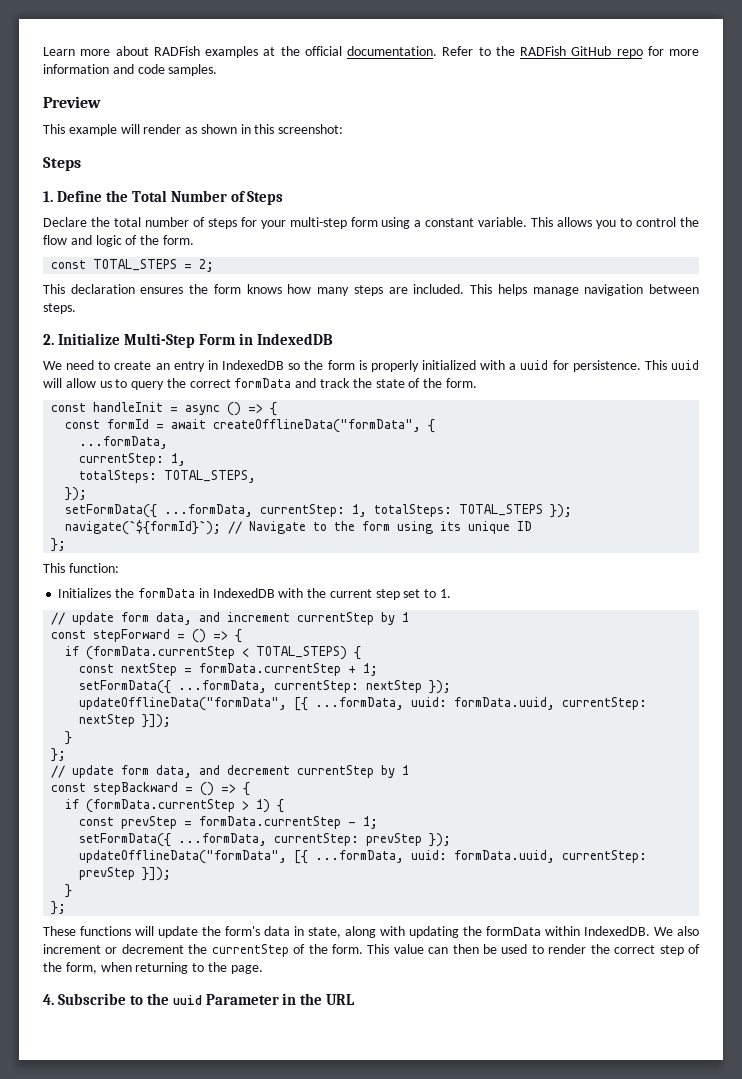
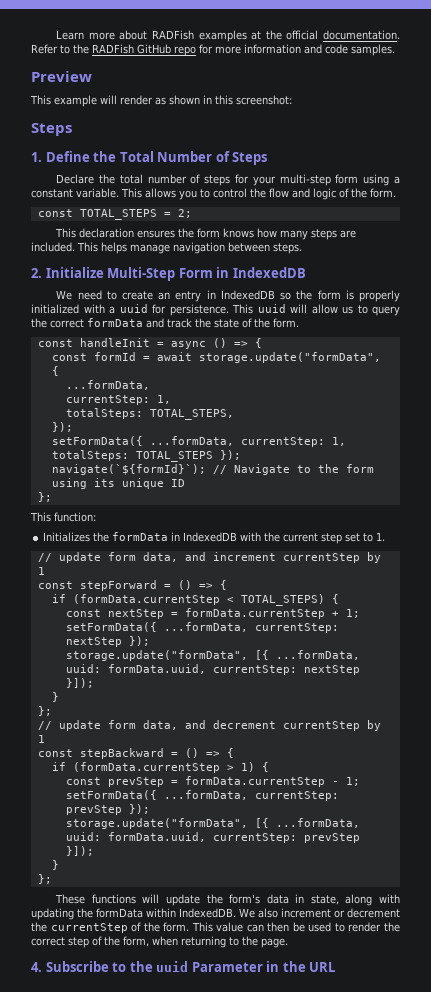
- const formId = await createOfflineData("formData", {
+ const formId = await storage.update("formData", {
- updateOfflineData("formData", [{ ...formData, uuid: formData.uuid, currentStep: nextStep }]);
+ storage.update("formData", [{ ...formData, uuid: formData.uuid, currentStep: nextStep }]);
- updateOfflineData("formData", [{ ...formData, uuid: formData.uuid, currentStep: prevStep }]);
+ storage.update("formData", [{ ...formData, uuid: formData.uuid, currentStep: prevStep }]);

